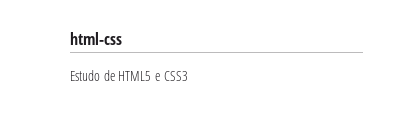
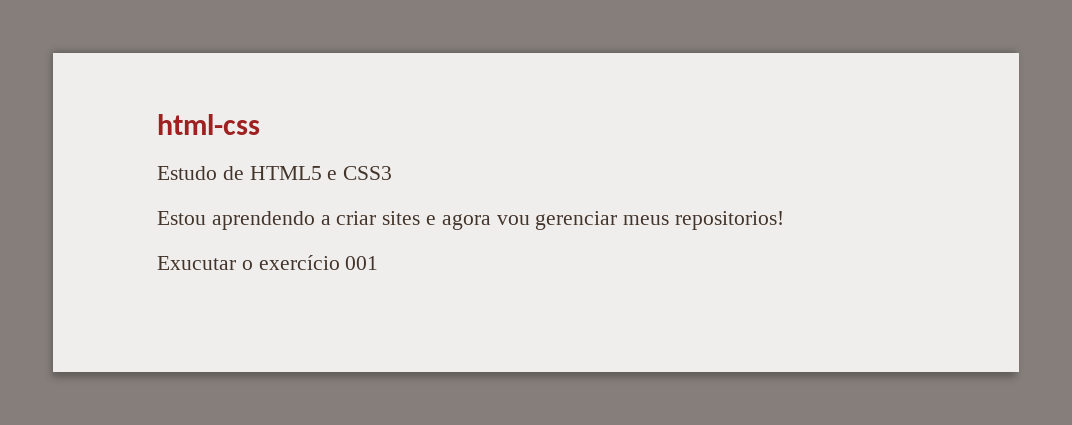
+ Estou aprendendo a criar sites e agora vou gerenciar meus repositorios!
+ Exucutar o exercício 001

